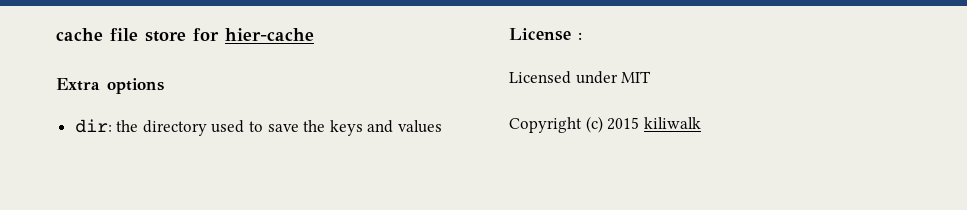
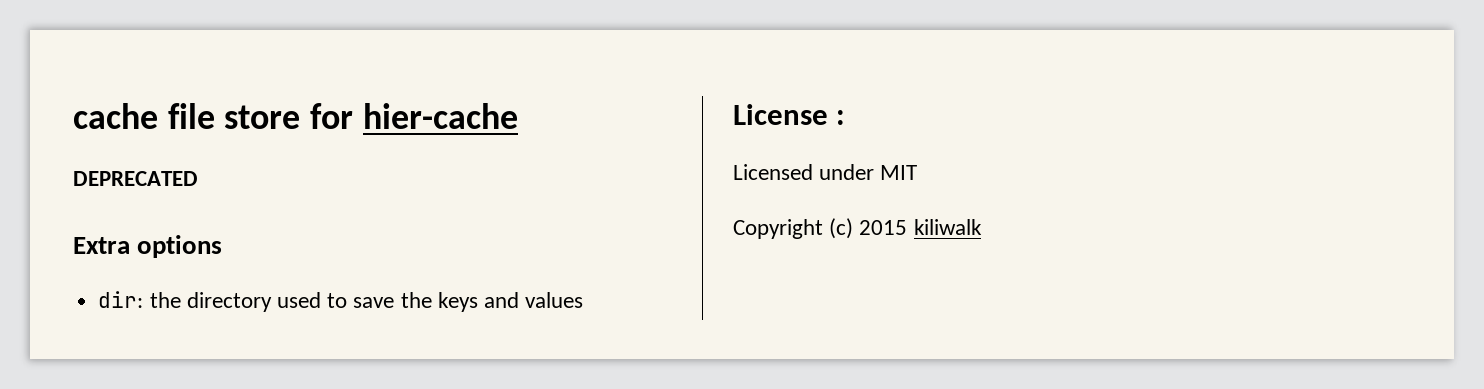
+ DEPRECATED

